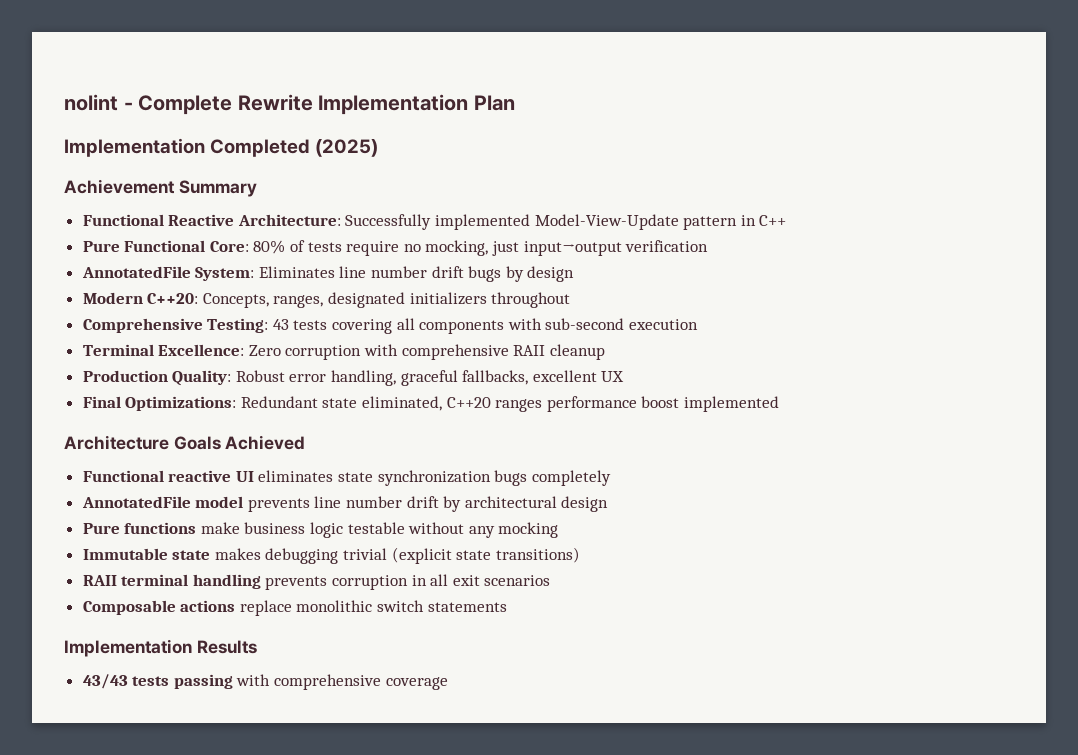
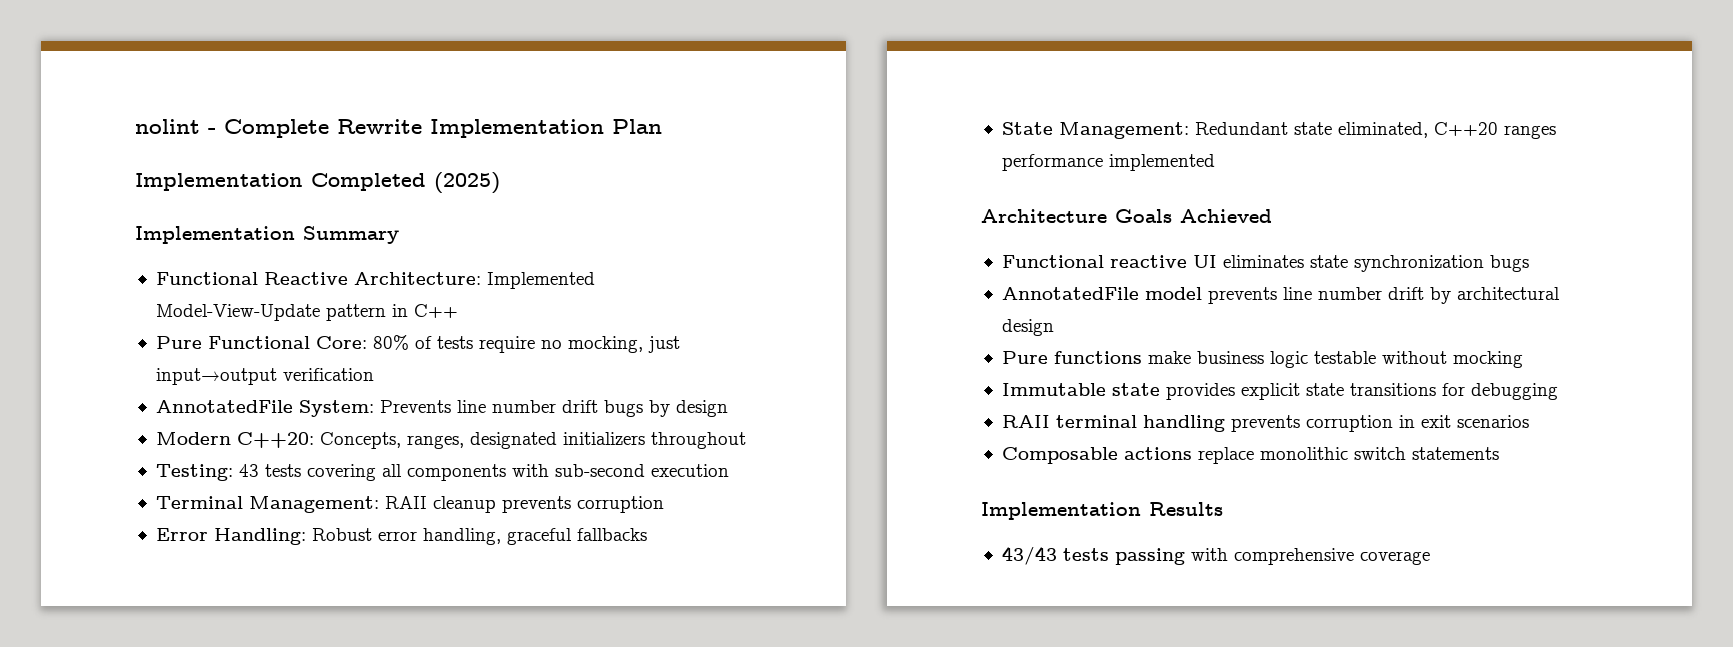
- Achievement Summary
+ Implementation Summary
- Functional Reactive Architecture: Successfully implemented Model-View-Update pattern in C++
+ Functional Reactive Architecture: Implemented Model-View-Update pattern in C++
- AnnotatedFile System: Eliminates line number drift bugs by design
+ AnnotatedFile System: Prevents line number drift bugs by design
- Comprehensive Testing: 43 tests covering all components with sub-second execution
+ Testing: 43 tests covering all components with sub-second execution
- Terminal Excellence: Zero corruption with comprehensive RAII cleanup
- Production Quality: Robust error handling, graceful fallbacks, excellent UX
- Final Optimizations: Redundant state eliminated, C++20 ranges performance boost implemented
+ Terminal Management: RAII cleanup prevents corruption
+ Error Handling: Robust error handling, graceful fallbacks
+ State Management: Redundant state eliminated, C++20 ranges performance implemented
- Functional reactive UI eliminates state synchronization bugs completely
+ Functional reactive UI eliminates state synchronization bugs
- Pure functions make business logic testable without any mocking
+ Pure functions make business logic testable without mocking
- Immutable state makes debugging trivial (explicit state transitions)
+ Immutable state provides explicit state transitions for debugging
- RAII terminal handling prevents corruption in all exit scenarios
+ RAII terminal handling prevents corruption in exit scenarios

